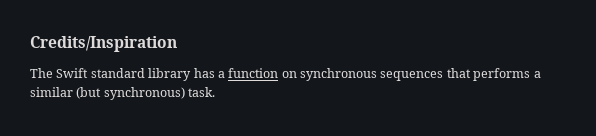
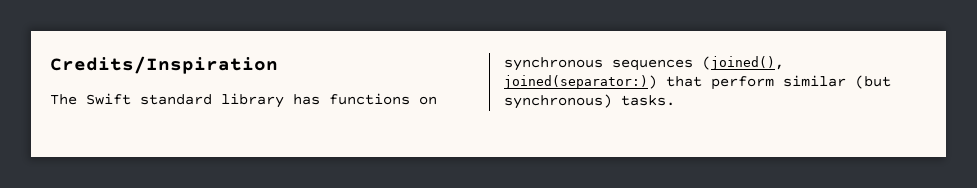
- The Swift standard library has a function on synchronous sequences that performs a similar (but synchronous) task.
+ The Swift standard library has functions on synchronous sequences (joined(), joined(separator:)) that perform similar (but synchronous) tasks.

